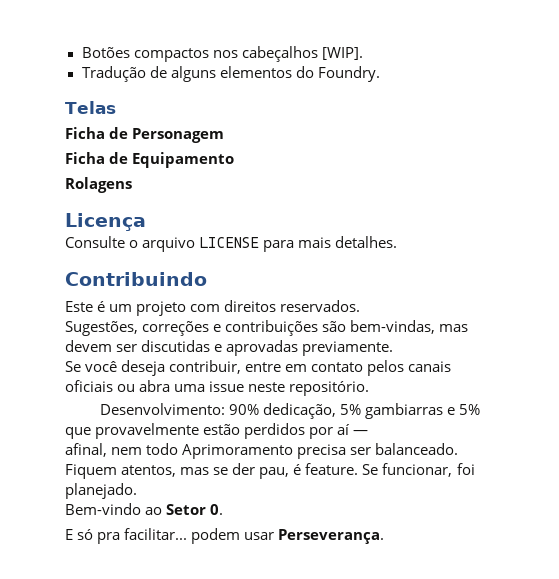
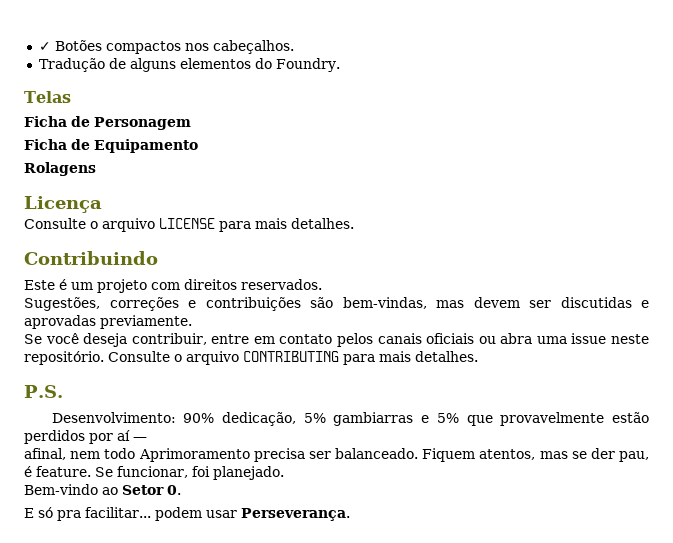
- Botões compactos nos cabeçalhos [WIP].
+ ✓ Botões compactos nos cabeçalhos.
+ Consulte o arquivo CONTRIBUTING para mais detalhes.
+ P.S.

